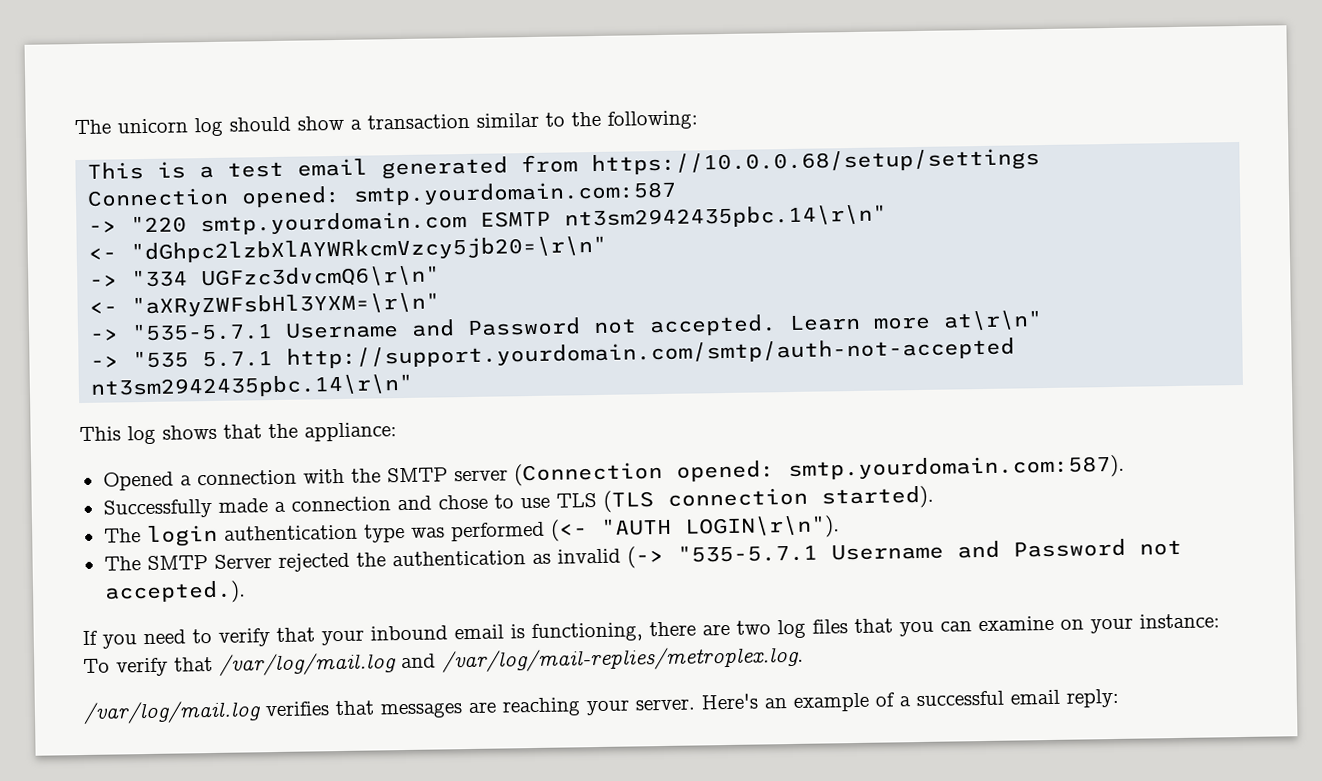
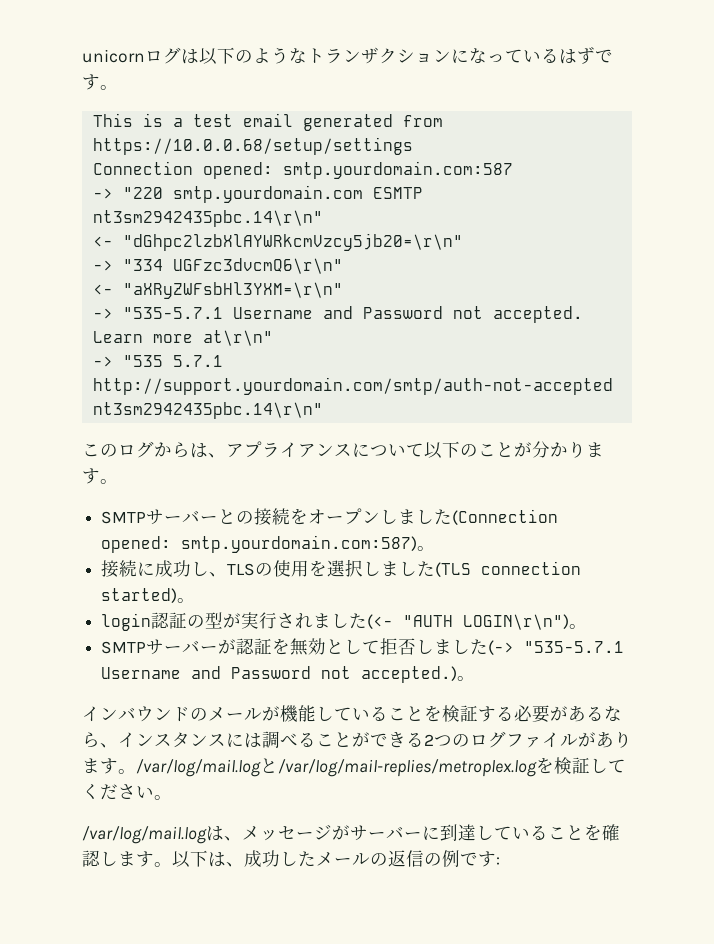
- The unicorn log should show a transaction similar to the following:
+ unicornログは以下のようなトランザクションになっているはずです。
- This log shows that the appliance:
- Opened a connection with the SMTP server (Connection opened: smtp.yourdomain.com:587).
- Successfully made a connection and chose to use TLS (TLS connection started).
- The login authentication type was performed (<- "AUTH LOGIN\r\n").
- The SMTP Server rejected the authentication as invalid (-> "535-5.7.1 Username and Password not accepted.).
- If you need to verify that your inbound email is functioning, there are two log files that you can examine on your instance: To verify that /var/log/mail.log and /var/log/mail-replies/metroplex.log.
- /var/log/mail.log verifies that messages are reaching your server. Here's an example of a successful email reply:
+ このログからは、アプライアンスについて以下のことが分かります。
+ SMTPサーバーとの接続をオープンしました(Connection opened: smtp.yourdomain.com:587)。
+ 接続に成功し、TLSの使用を選択しました(TLS connection started)。
+ login認証の型が実行されました(<- "AUTH LOGIN\r\n")。
+ SMTPサーバーが認証を無効として拒否しました(-> "535-5.7.1 Username and Password not accepted.)。
+ インバウンドのメールが機能していることを検証する必要があるなら、インスタンスには調べることができる2つのログファイルがあります。/var/log/mail.logと/var/log/mail-replies/metroplex.logを検証してください。
+ /var/log/mail.logは、メッセージがサーバーに到達していることを確認します。以下は、成功したメールの返信の例です:

